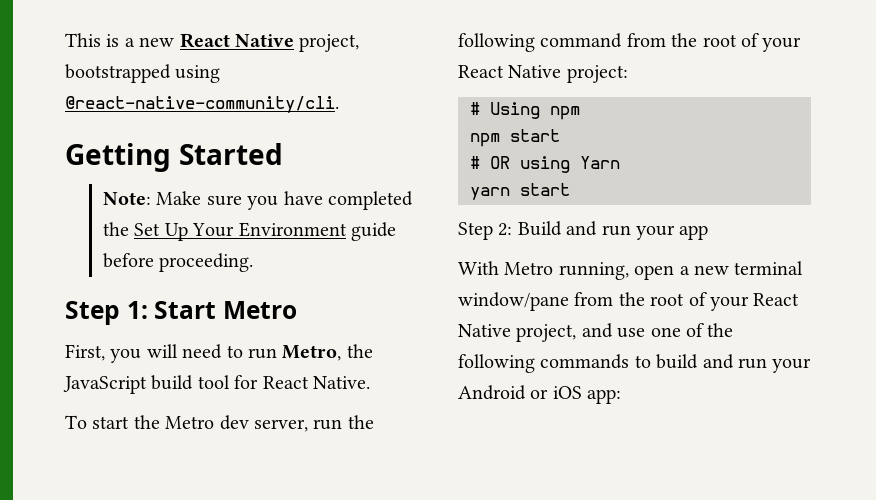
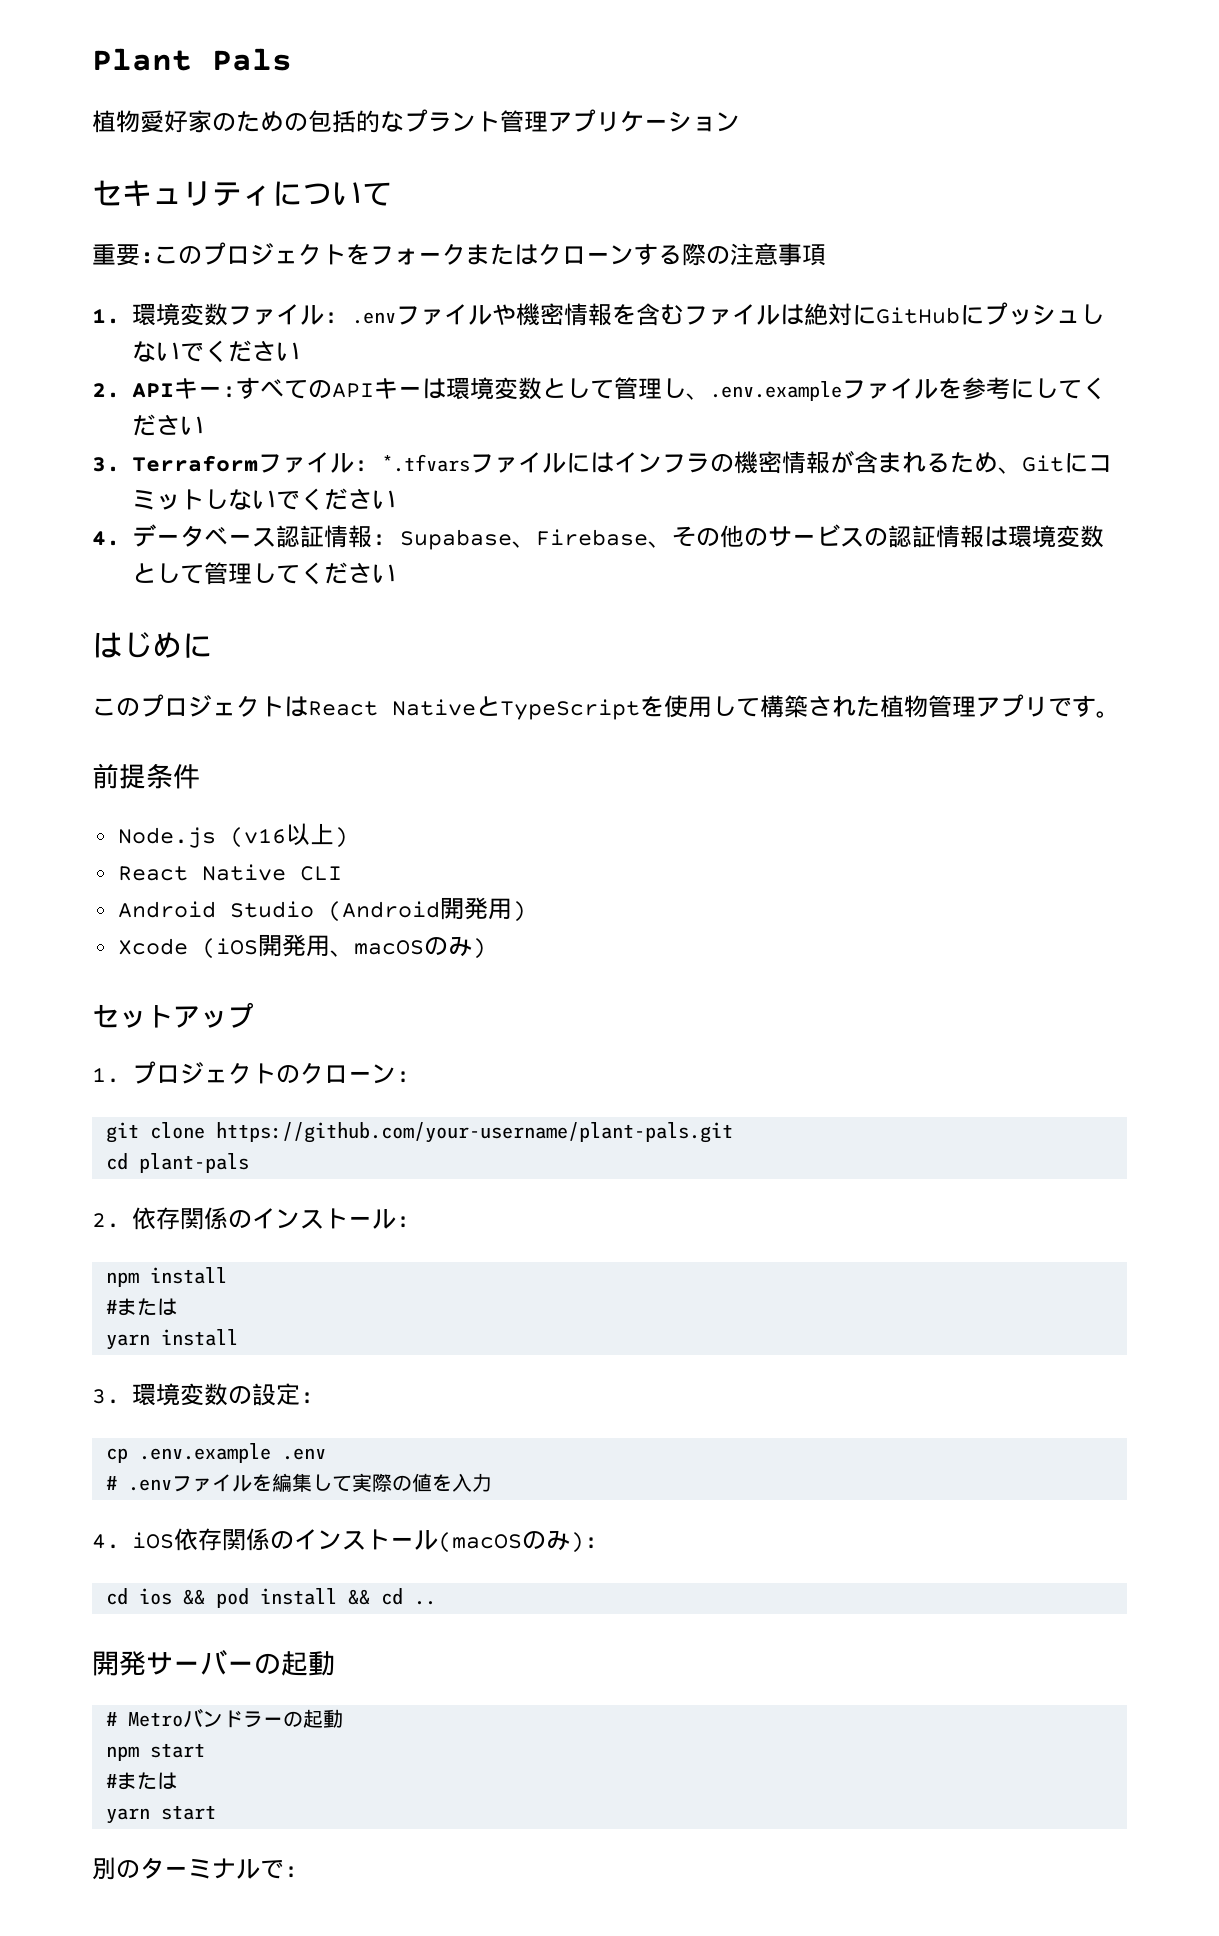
- This is a new React Native project, bootstrapped using @react-native-community/cli.
- Getting Started
- Note: Make sure you have completed the Set Up Your Environment guide before proceeding.
- Step 1: Start Metro
- First, you will need to run Metro, the JavaScript build tool for React Native.
- To start the Metro dev server, run the following command from the root of your React Native project:
- # Using npm
+ Plant Pals
+ 植物愛好家のための包括的なプラント管理アプリケーション
+ セキュリティについて
+ 重要:このプロジェクトをフォークまたはクローンする際の注意事項
+ 1.環境変数ファイル: .envファイルや機密情報を含むファイルは絶対にGitHubにプッシュしないでください
+ 2. APIキー:すべてのAPIキーは環境変数として管理し、.env.exampleファイルを参考にしてください
+ 3. Terraformファイル: *.tfvarsファイルにはインフラの機密情報が含まれるため、Gitにコミットしないでください
+ 4.データベース認証情報: Supabase、Firebase、その他のサービスの認証情報は環境変数として管理してください
+ はじめに
+ このプロジェクトはReact NativeとTypeScriptを使用して構築された植物管理アプリです。
+ 前提条件
+ Node.js (v16以上)
+ React Native CLI
+ Android Studio (Android開発用)
+ Xcode (iOS開発用、macOSのみ)
+ セットアップ
+ 1.プロジェクトのクローン:
+ git clone https://github.com/your-username/plant-pals.git
+ cd plant-pals
+ 2.依存関係のインストール:
+ npm install
+ #または
+ yarn install
+ 3.環境変数の設定:
+ cp .env.example .env
+ # .envファイルを編集して実際の値を入力
+ 4. iOS依存関係のインストール(macOSのみ):
+ cd ios && pod install && cd ..
+ 開発サーバーの起動
+ # Metroバンドラーの起動
  npm start
- # OR using Yarn
+ #または
- Step 2: Build and run your app
- With Metro running, open a new terminal window/pane from the root of your React Native project, and use one of the following commands to build and run your Android or iOS app:
+ 別のターミナルで:

